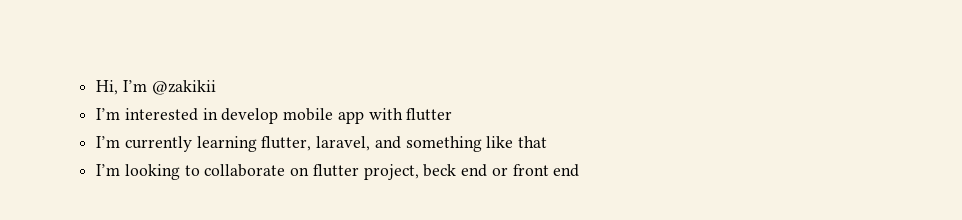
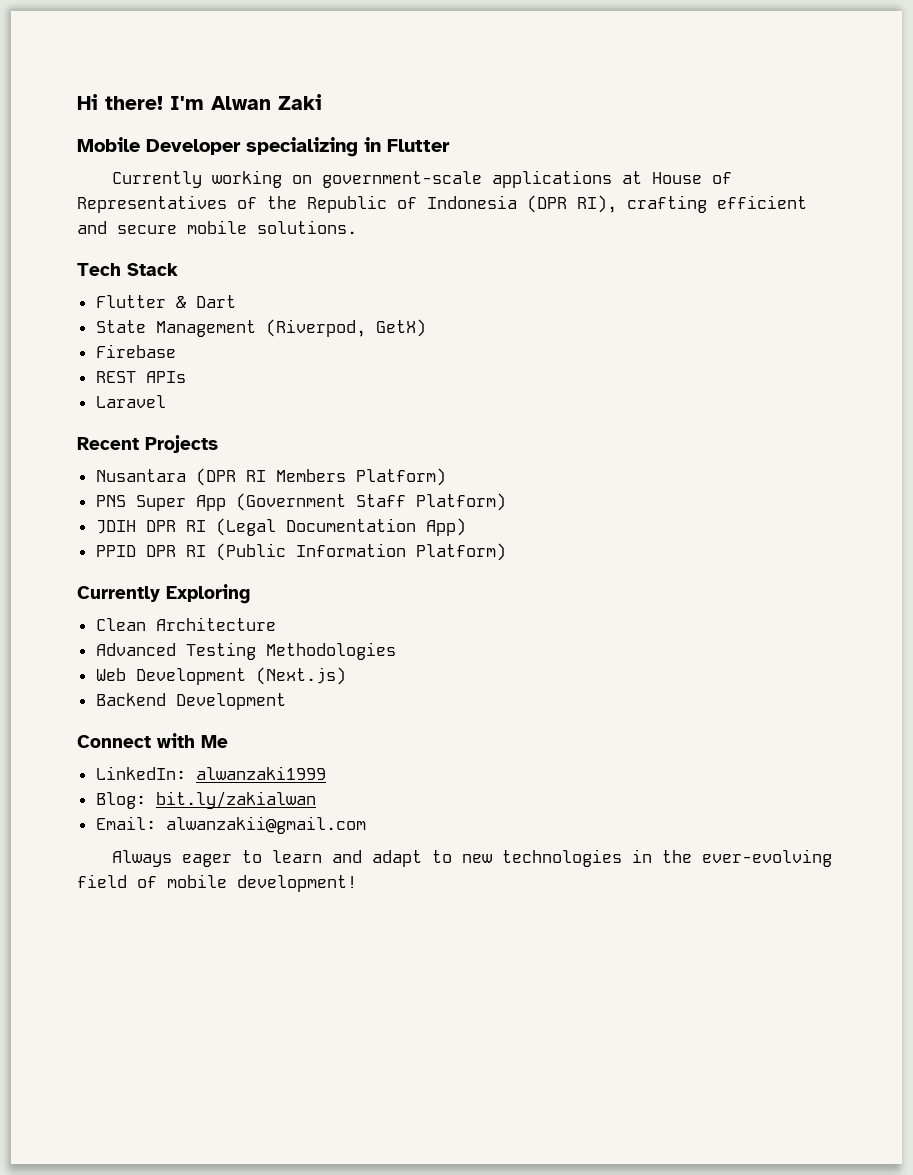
- Hi, I’m @zakikii
- I’m interested in develop mobile app with flutter
- I’m currently learning flutter, laravel, and something like that
- I’m looking to collaborate on flutter project, beck end or front end
+ Hi there! I'm Alwan Zaki
+ Mobile Developer specializing in Flutter
+ Currently working on government-scale applications at House of Representatives of the Republic of Indonesia (DPR RI), crafting efficient and secure mobile solutions.
+ Tech Stack
+ Flutter & Dart
+ State Management (Riverpod, GetX)
+ Firebase
+ REST APIs
+ Laravel
+ Recent Projects
+ Nusantara (DPR RI Members Platform)
+ PNS Super App (Government Staff Platform)
+ JDIH DPR RI (Legal Documentation App)
+ PPID DPR RI (Public Information Platform)
+ Currently Exploring
+ Clean Architecture
+ Advanced Testing Methodologies
+ Web Development (Next.js)
+ Backend Development
+ Connect with Me
+ LinkedIn: alwanzaki1999
+ Blog: bit.ly/zakialwan
+ Email: alwanzakii@gmail.com
+ Always eager to learn and adapt to new technologies in the ever-evolving field of mobile development!

